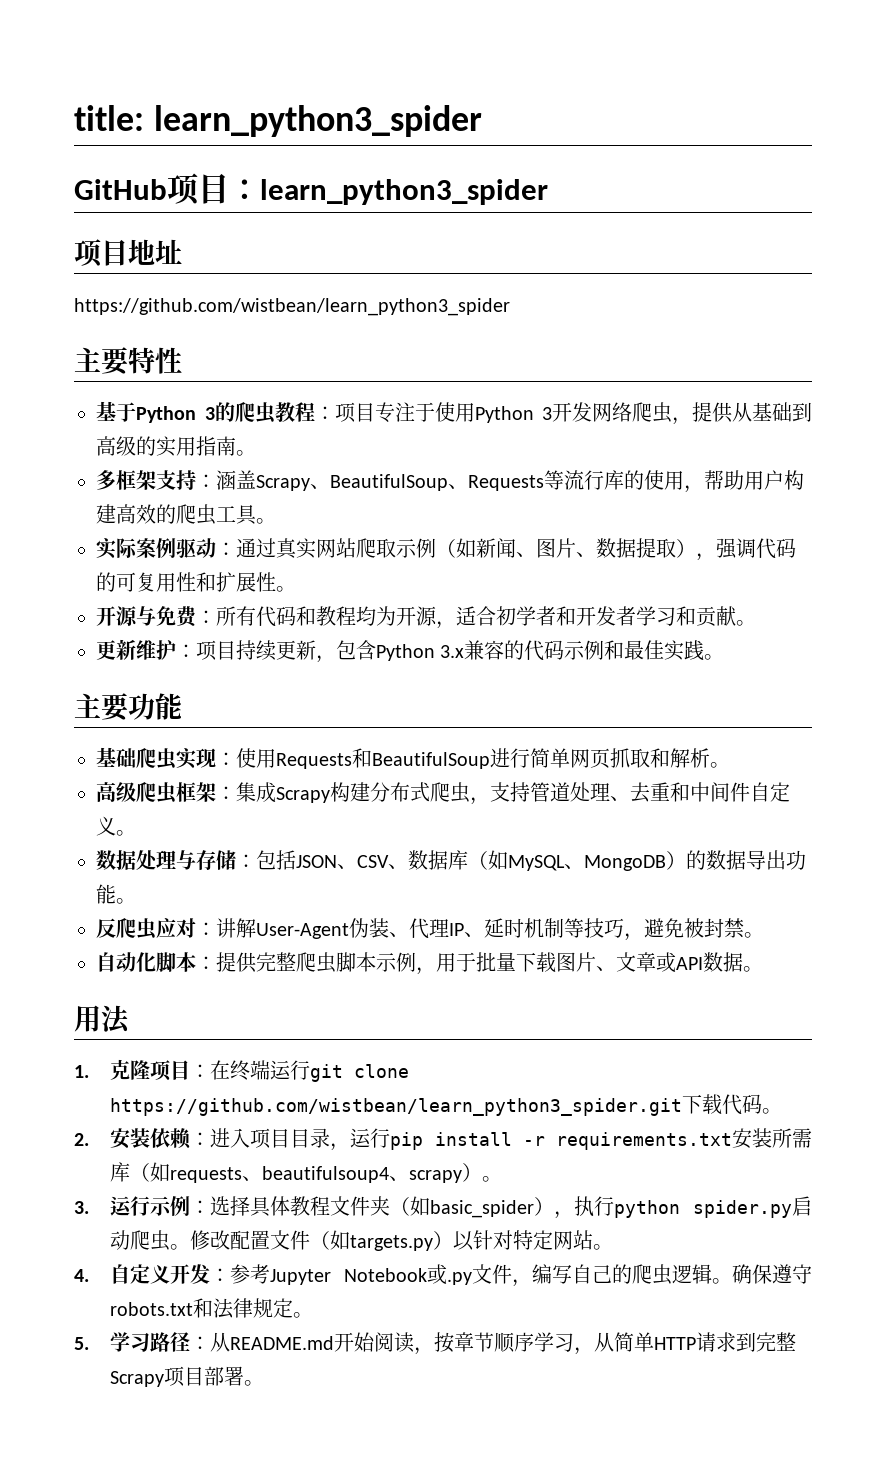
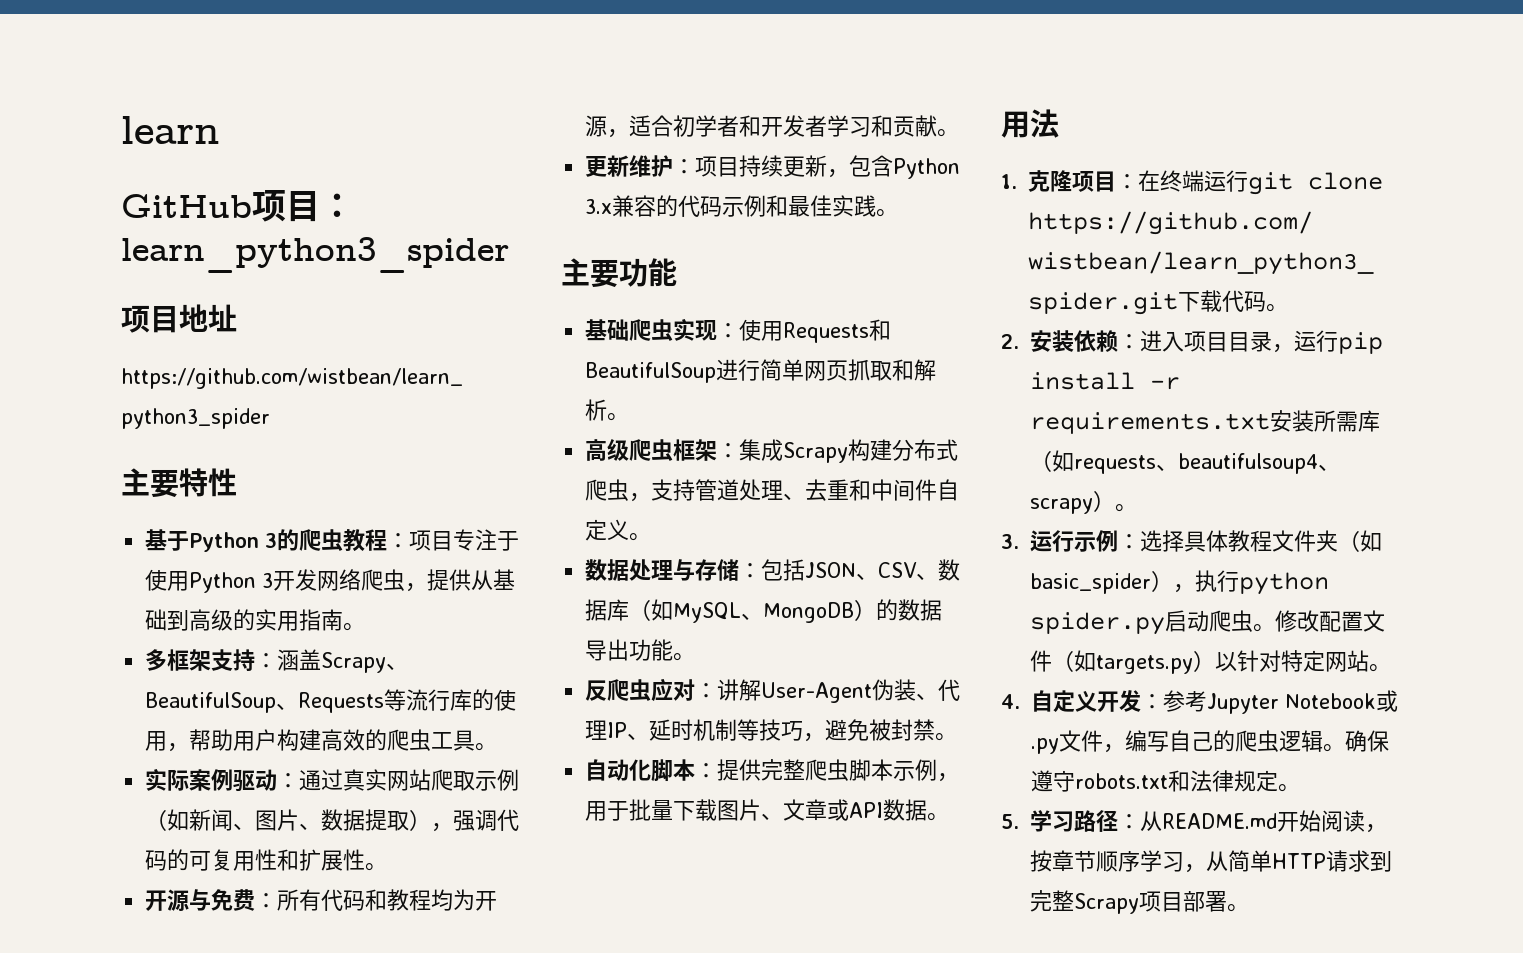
- title: learn_python3_spider
+ learn

